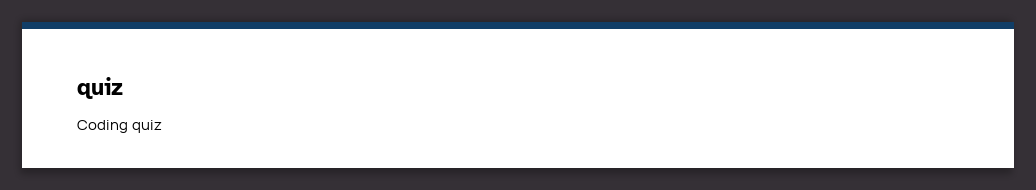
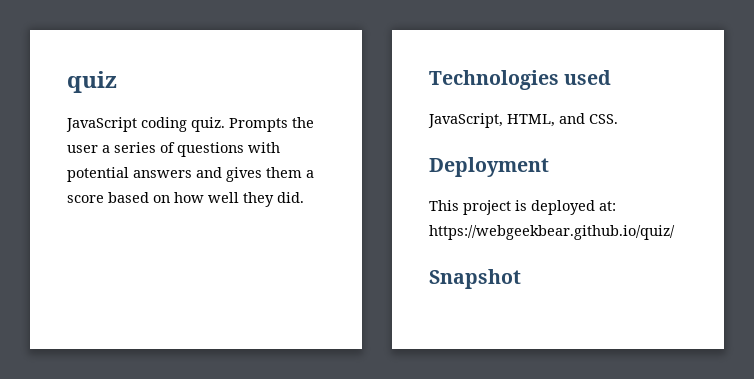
- Coding quiz
+ JavaScript coding quiz. Prompts the user a series of questions with potential answers and gives them a score based on how well they did.
+ Technologies used
+ JavaScript, HTML, and CSS.
+ Deployment
+ This project is deployed at: https://webgeekbear.github.io/quiz/
+ Snapshot

